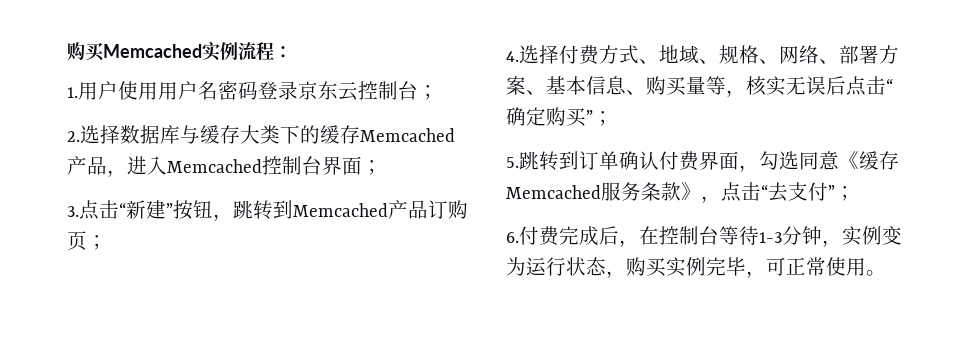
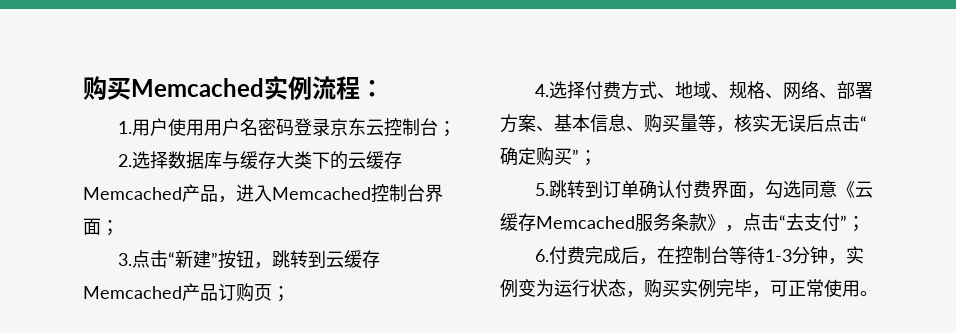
- 2.选择数据库与缓存大类下的缓存Memcached产品，进入Memcached控制台界面；
+ 2.选择数据库与缓存大类下的云缓存Memcached产品，进入Memcached控制台界面；
- 3.点击“新建”按钮，跳转到Memcached产品订购页；
+ 3.点击“新建”按钮，跳转到云缓存Memcached产品订购页；
- 5.跳转到订单确认付费界面，勾选同意《缓存Memcached服务条款》，点击“去支付”；
+ 5.跳转到订单确认付费界面，勾选同意《云缓存Memcached服务条款》，点击“去支付”；

